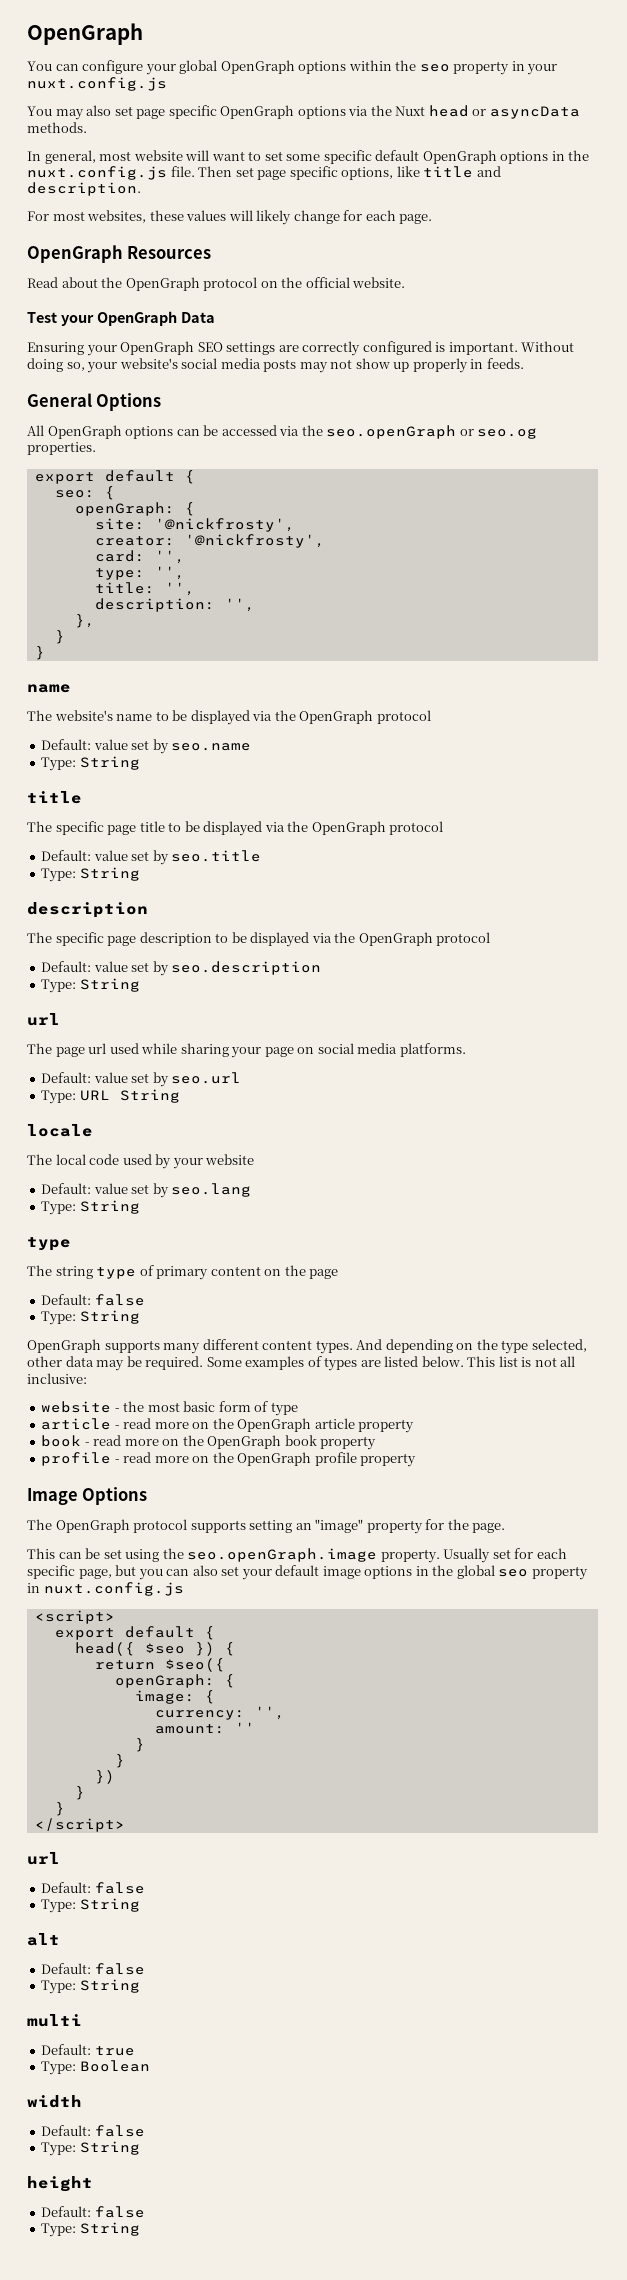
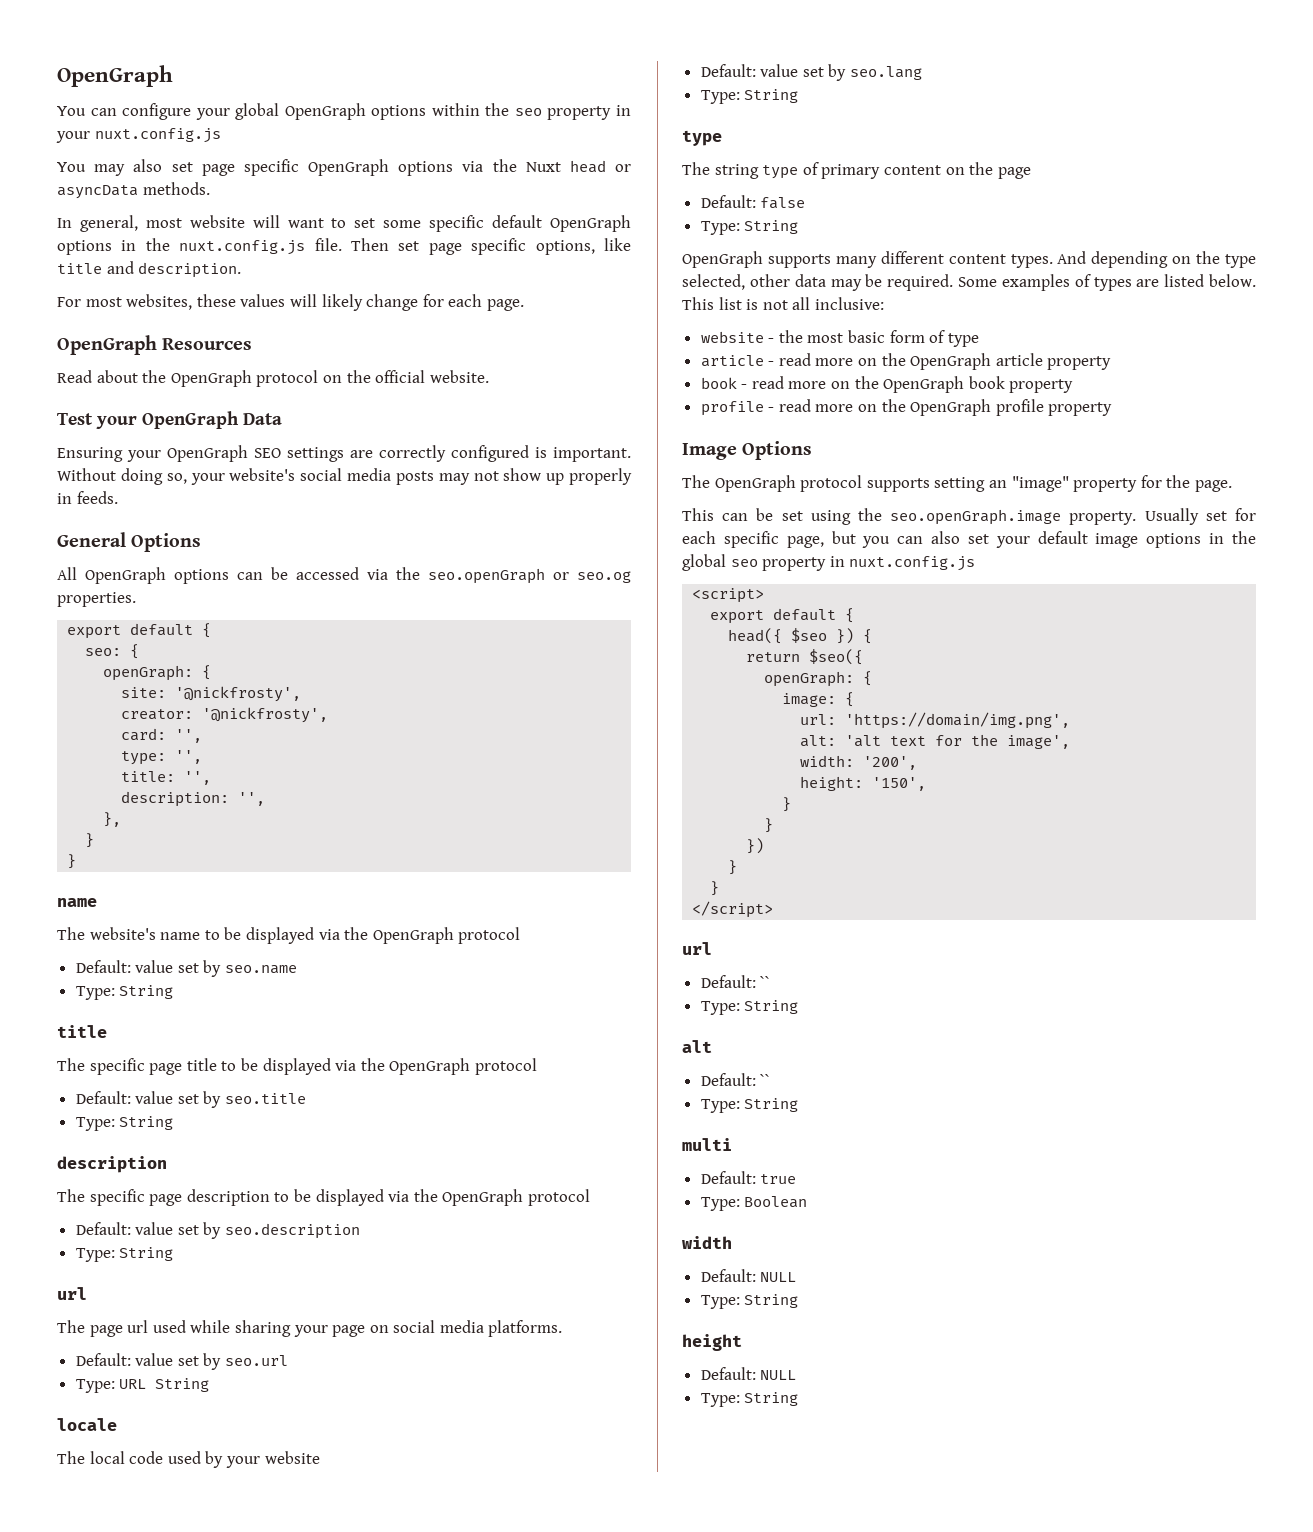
- currency: '',
- amount: ''
+ url: 'https://domain/img.png',
+ alt: 'alt text for the image',
+ width: '200',
+ height: '150',
  </script>
  url
- Default: false
+ Default: ``
  alt
- Default: false
+ Default: ``
  width
- Default: false
+ Default: NULL
  height
- Default: false
+ Default: NULL

